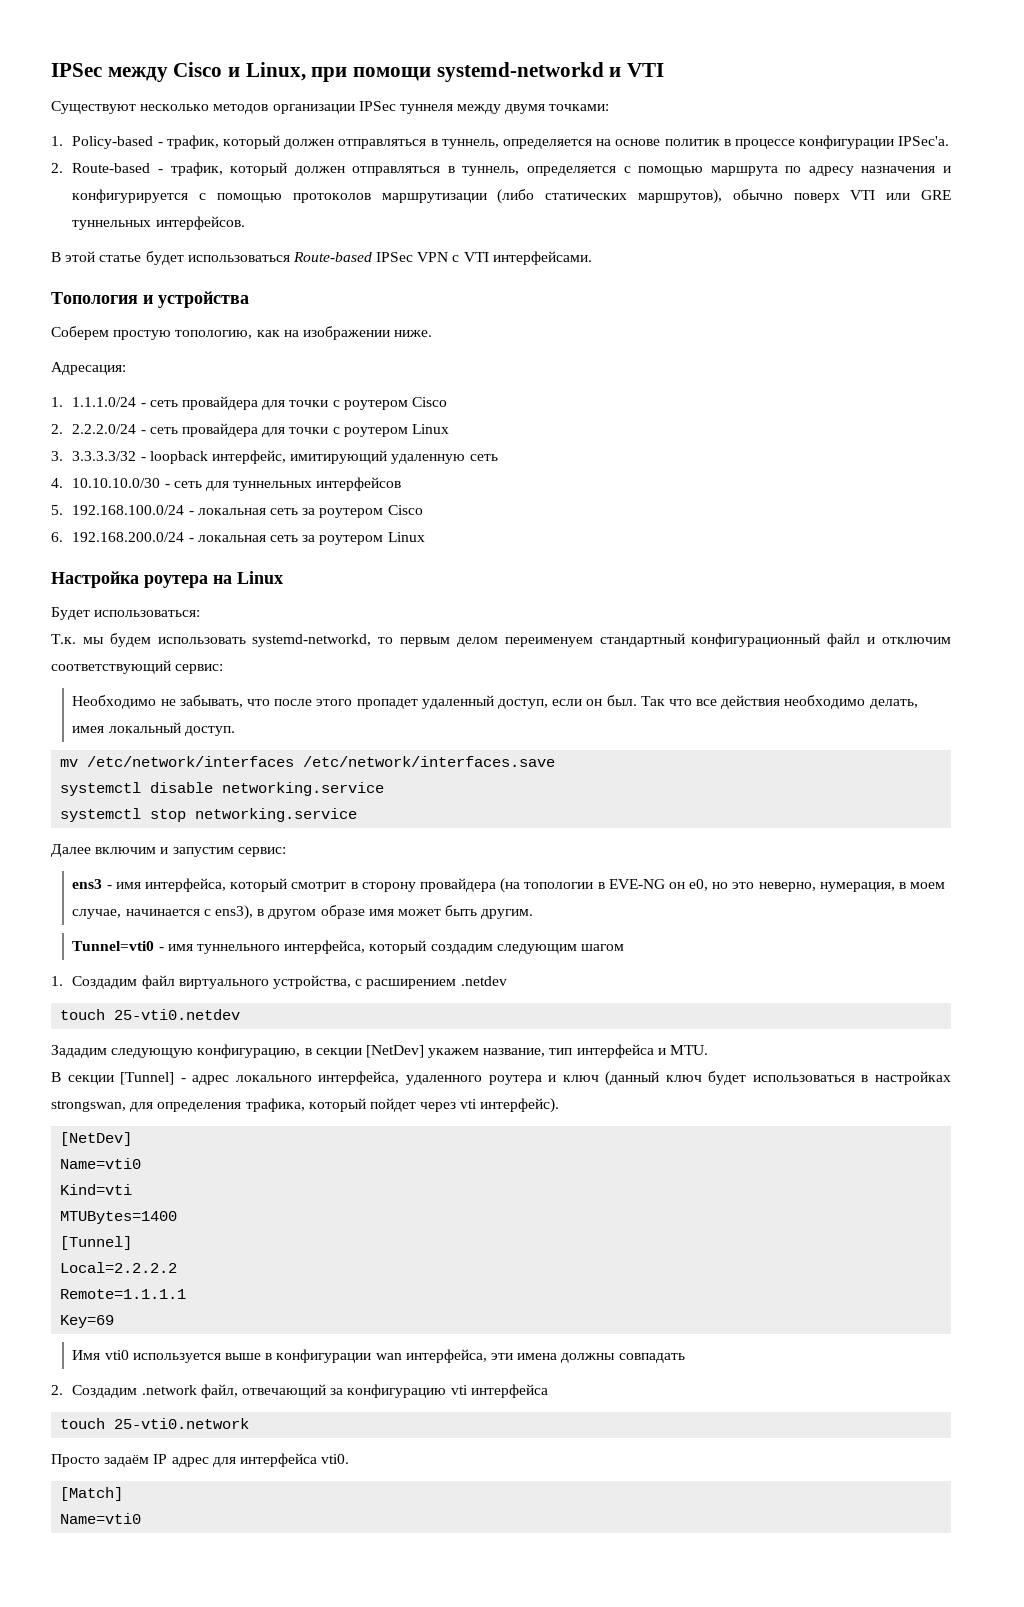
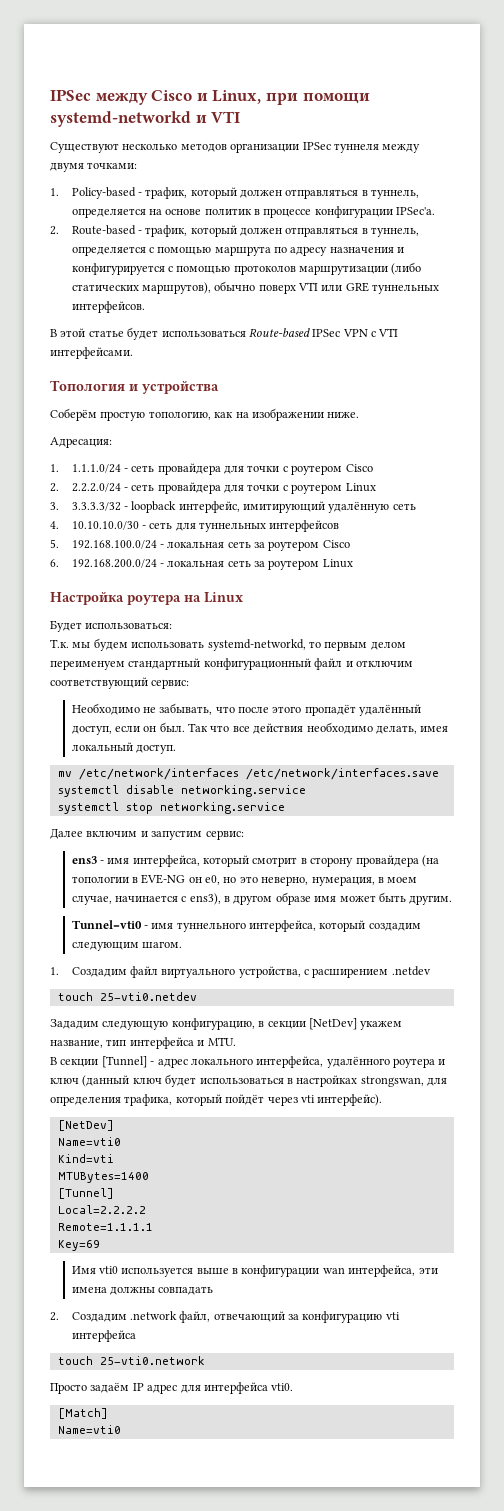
- Соберем простую топологию, как на изображении ниже.
+ Соберём простую топологию, как на изображении ниже.
- 3. 3.3.3.3/32 - loopback интерфейс, имитирующий удаленную сеть
+ 3. 3.3.3.3/32 - loopback интерфейс, имитирующий удалённую сеть
- Необходимо не забывать, что после этого пропадет удаленный доступ, если он был.
+ Необходимо не забывать, что после этого пропадёт удалённый доступ, если он был.
- Tunnel=vti0 - имя туннельного интерфейса, который создадим следующим шагом
+ Tunnel=vti0 - имя туннельного интерфейса, который создадим следующим шагом.
- В секции [Tunnel] - адрес локального интерфейса, удаленного роутера и ключ (данный ключ будет использоваться в настройках strongswan, для определения трафика, который пойдет через vti интерфейс).
+ В секции [Tunnel] - адрес локального интерфейса, удалённого роутера и ключ (данный ключ будет использоваться в настройках strongswan, для определения трафика, который пойдёт через vti интерфейс).

